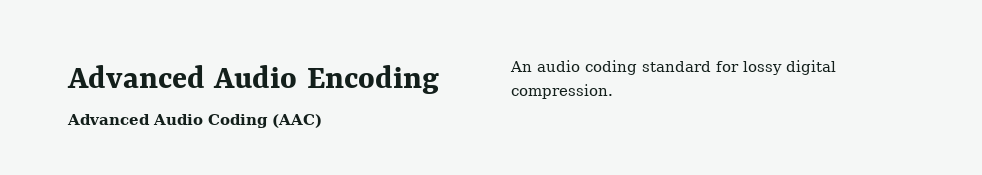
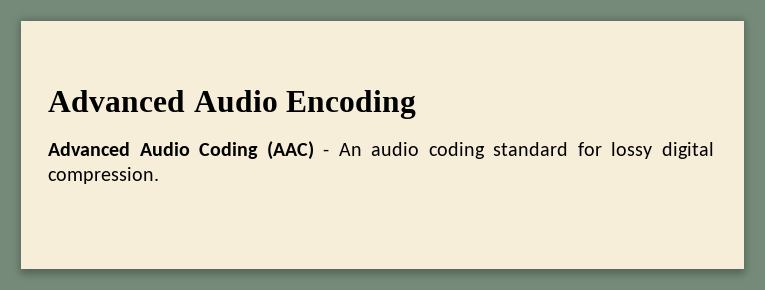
- Advanced Audio Coding (AAC)
- An audio coding standard for lossy digital compression.
+ Advanced Audio Coding (AAC) - An audio coding standard for lossy digital compression.

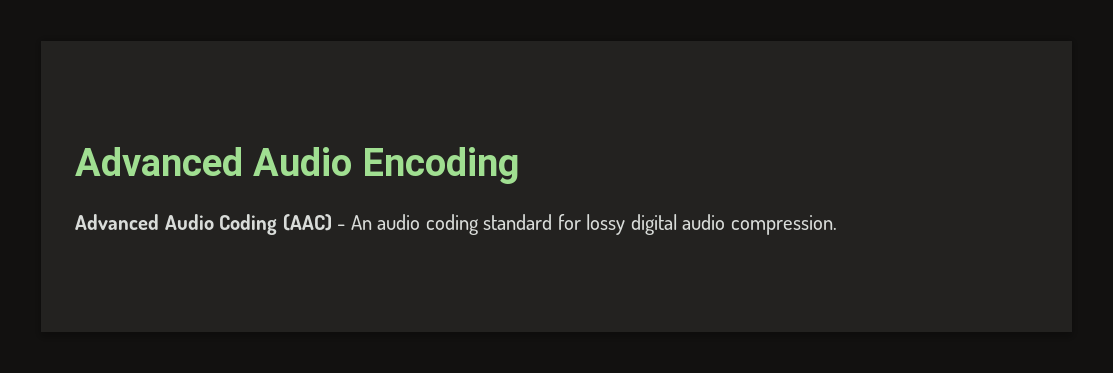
- Advanced Audio Coding (AAC) - An audio coding standard for lossy digital compression.
+ Advanced Audio Coding (AAC) - An audio coding standard for lossy digital audio compression.

